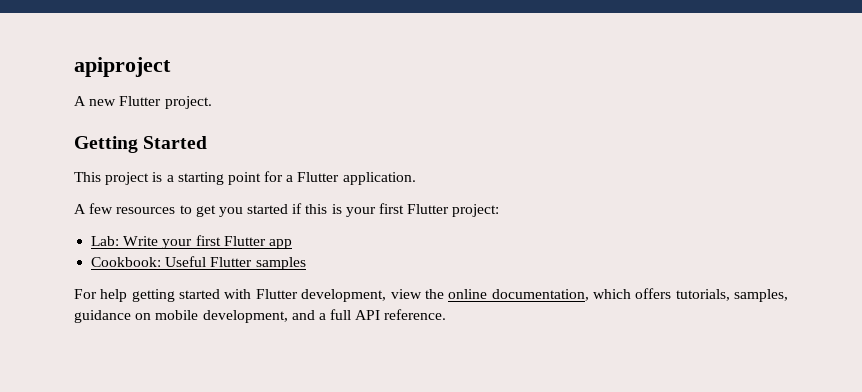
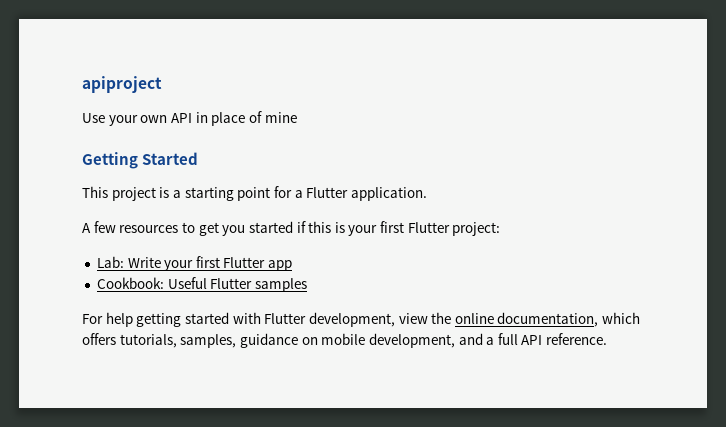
- A new Flutter project.
+ Use your own API in place of mine

